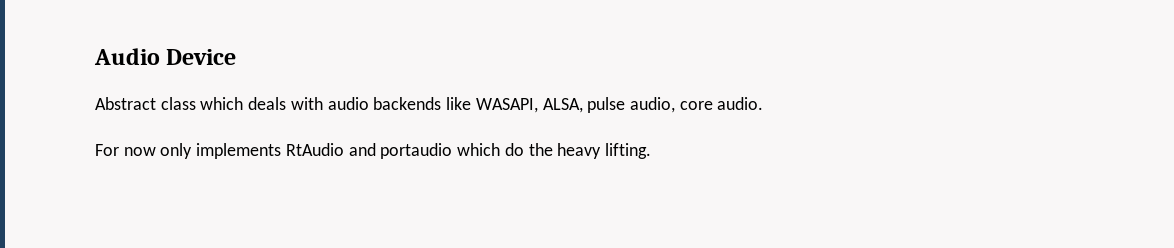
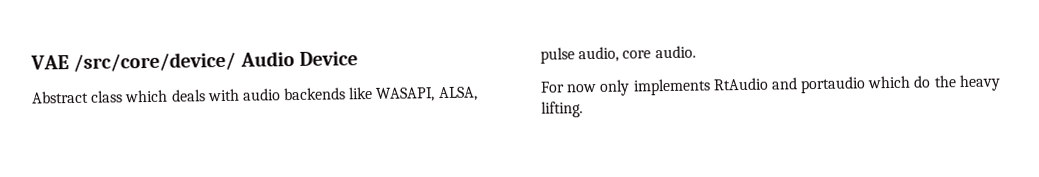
- Audio Device
+ VAE /src/core/device/ Audio Device

